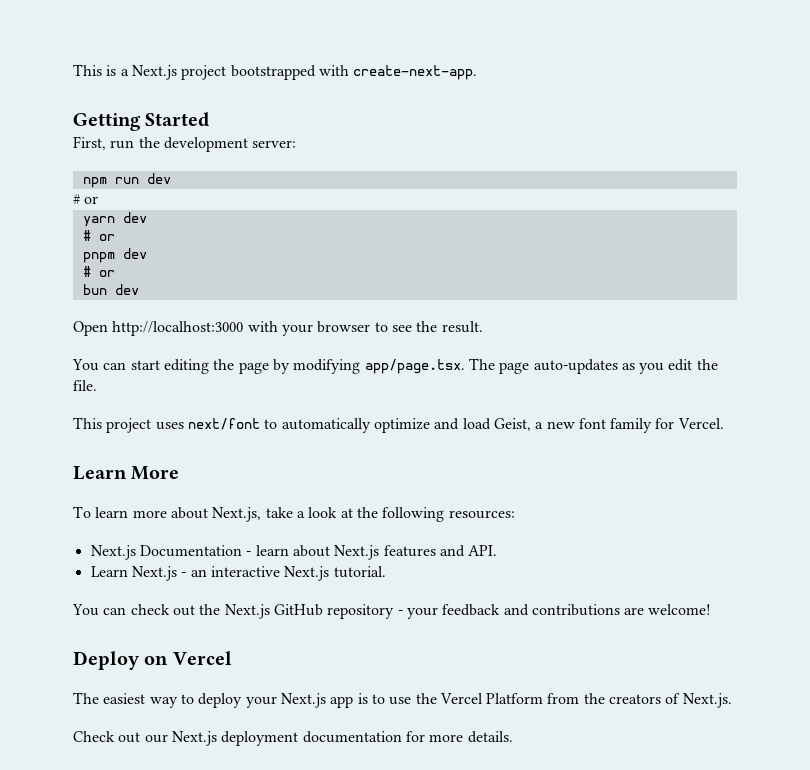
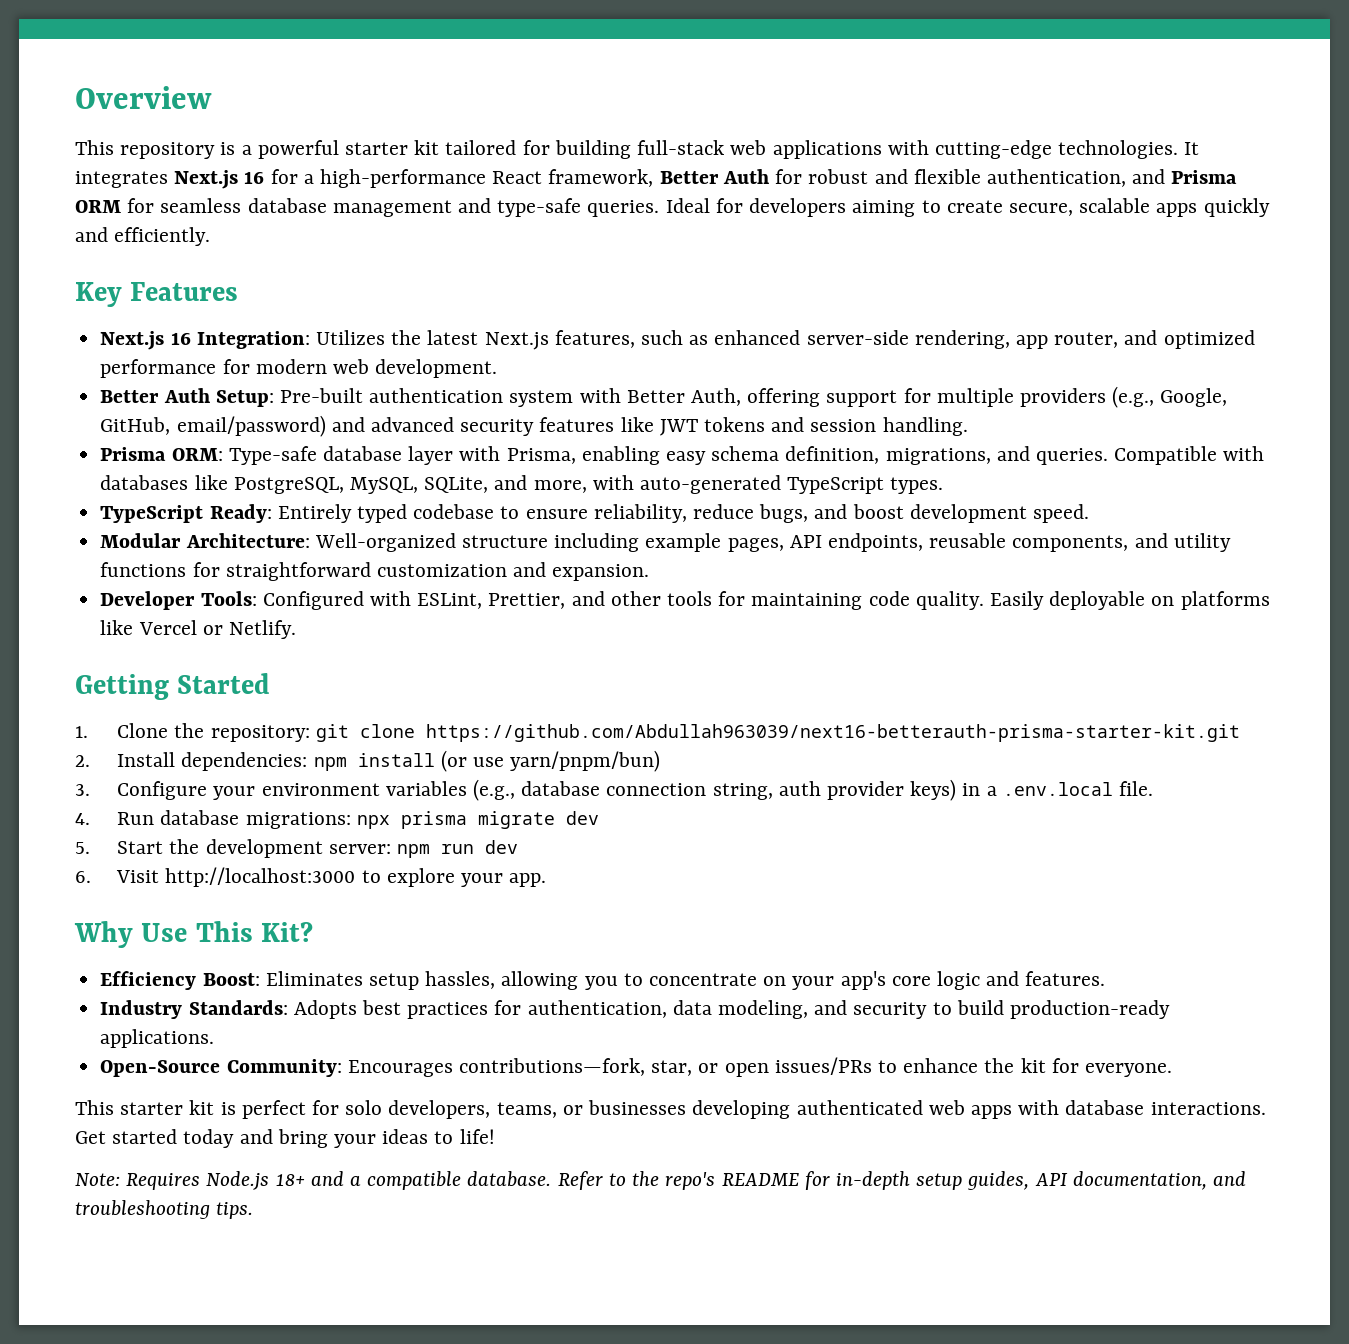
- This is a Next.js project bootstrapped with create-next-app.
+ Overview
+ This repository is a powerful starter kit tailored for building full-stack web applications with cutting-edge technologies. It integrates Next.js 16 for a high-performance React framework, Better Auth for robust and flexible authentication, and Prisma ORM for seamless database management and type-safe queries. Ideal for developers aiming to create secure, scalable apps quickly and efficiently.
+ Key Features
+ Next.js 16 Integration: Utilizes the latest Next.js features, such as enhanced server-side rendering, app router, and optimized performance for modern web development.
+ Better Auth Setup: Pre-built authentication system with Better Auth, offering support for multiple providers (e.g., Google, GitHub, email/password) and advanced security features like JWT tokens and session handling.
+ Prisma ORM: Type-safe database layer with Prisma, enabling easy schema definition, migrations, and queries. Compatible with databases like PostgreSQL, MySQL, SQLite, and more, with auto-generated TypeScript types.
+ TypeScript Ready: Entirely typed codebase to ensure reliability, reduce bugs, and boost development speed.
+ Modular Architecture: Well-organized structure including example pages, API endpoints, reusable components, and utility functions for straightforward customization and expansion.
+ Developer Tools: Configured with ESLint, Prettier, and other tools for maintaining code quality. Easily deployable on platforms like Vercel or Netlify.
  Getting Started
- First, run the development server:
- npm run dev
- # or
- yarn dev
- # or
- pnpm dev
- # or
- bun dev
- Open http://localhost:3000 with your browser to see the result.
- You can start editing the page by modifying app/page.tsx. The page auto-updates as you edit the file.
- This project uses next/font to automatically optimize and load Geist, a new font family for Vercel.
- Learn More
- To learn more about Next.js, take a look at the following resources:
- Next.js Documentation - learn about Next.js features and API.
- Learn Next.js - an interactive Next.js tutorial.
- You can check out the Next.js GitHub repository - your feedback and contributions are welcome!
- Deploy on Vercel
- The easiest way to deploy your Next.js app is to use the Vercel Platform from the creators of Next.js.
- Check out our Next.js deployment documentation for more details.
+ 1. Clone the repository: git clone https://github.com/Abdullah963039/next16-betterauth-prisma-starter-kit.git
+ 2. Install dependencies: npm install (or use yarn/pnpm/bun)
+ 3. Configure your environment variables (e.g., database connection string, auth provider keys) in a .env.local file.
+ 4. Run database migrations: npx prisma migrate dev
+ 5. Start the development server: npm run dev
+ 6. Visit http://localhost:3000 to explore your app.
+ Why Use This Kit?
+ Efficiency Boost: Eliminates setup hassles, allowing you to concentrate on your app's core logic and features.
+ Industry Standards: Adopts best practices for authentication, data modeling, and security to build production-ready applications.
+ Open-Source Community: Encourages contributions—fork, star, or open issues/PRs to enhance the kit for everyone.
+ This starter kit is perfect for solo developers, teams, or businesses developing authenticated web apps with database interactions. Get started today and bring your ideas to life!
+ Note: Requires Node.js 18+ and a compatible database. Refer to the repo's README for in-depth setup guides, API documentation, and troubleshooting tips.

